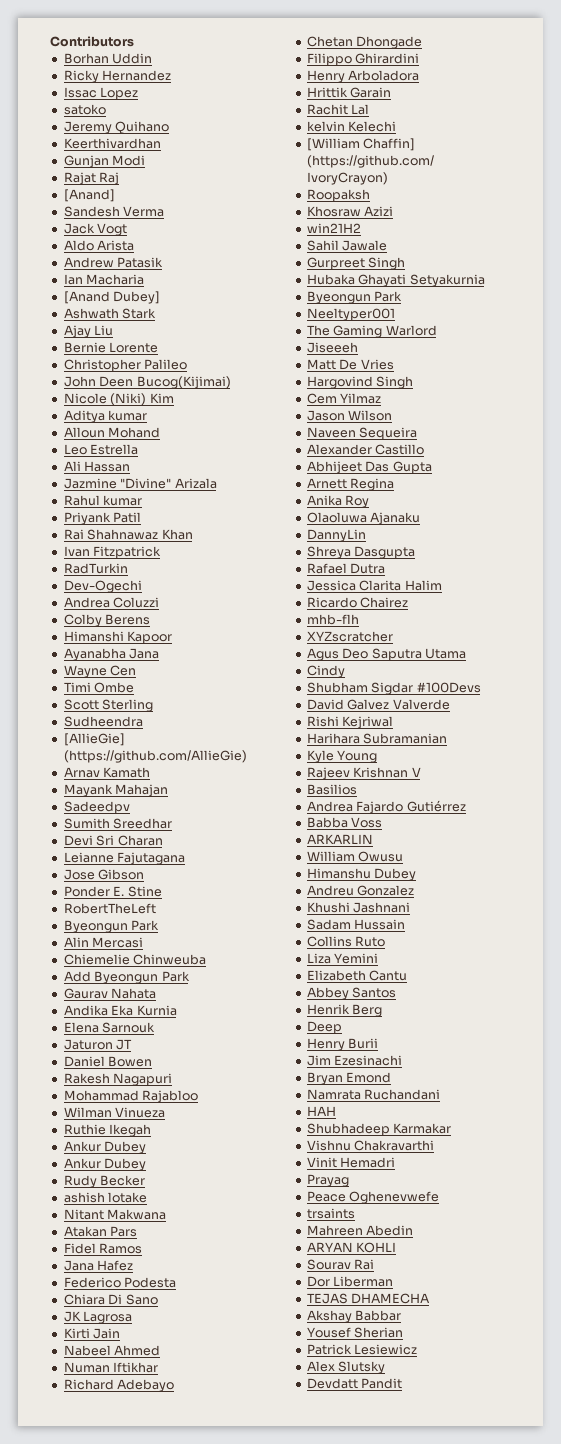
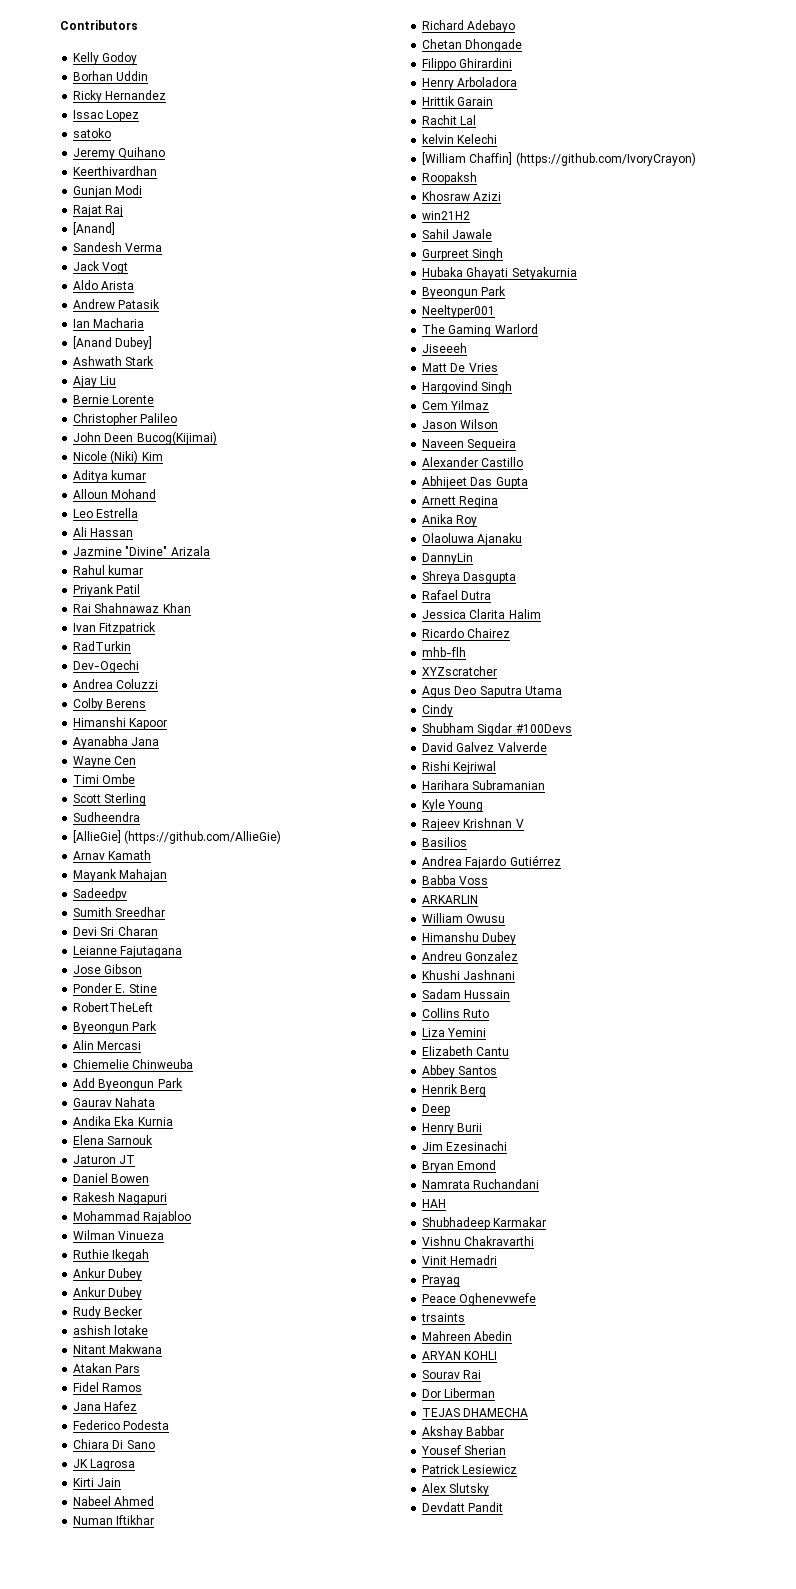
+ Kelly Godoy

